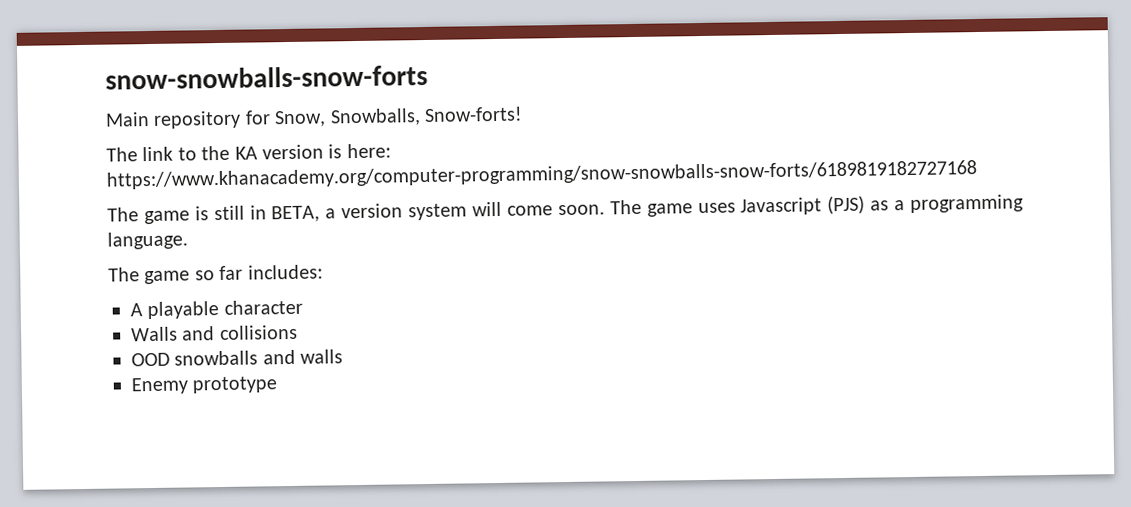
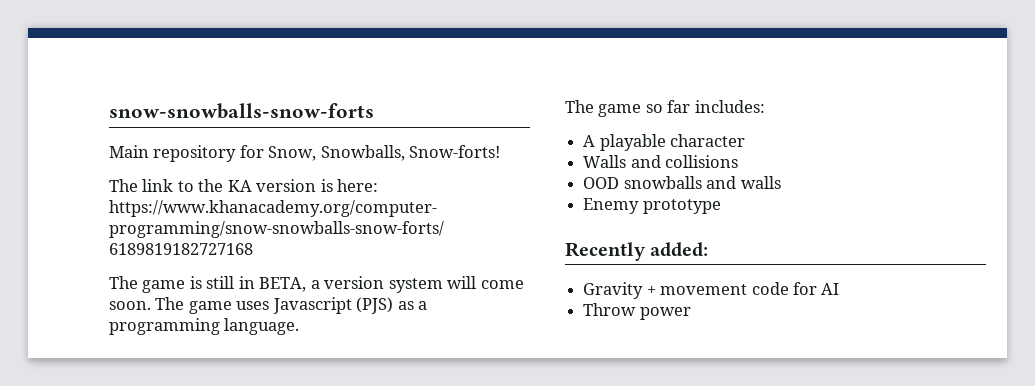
+ Recently added:
+ Gravity + movement code for AI
+ Throw power

